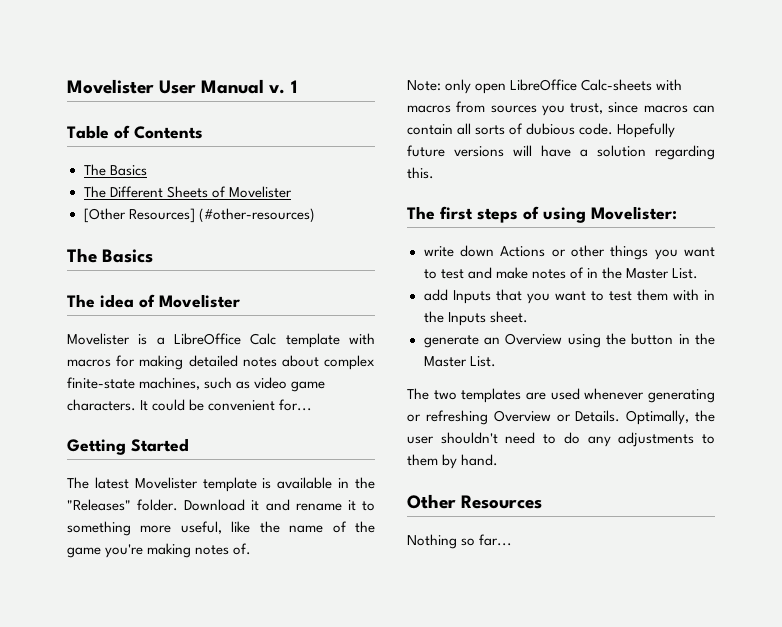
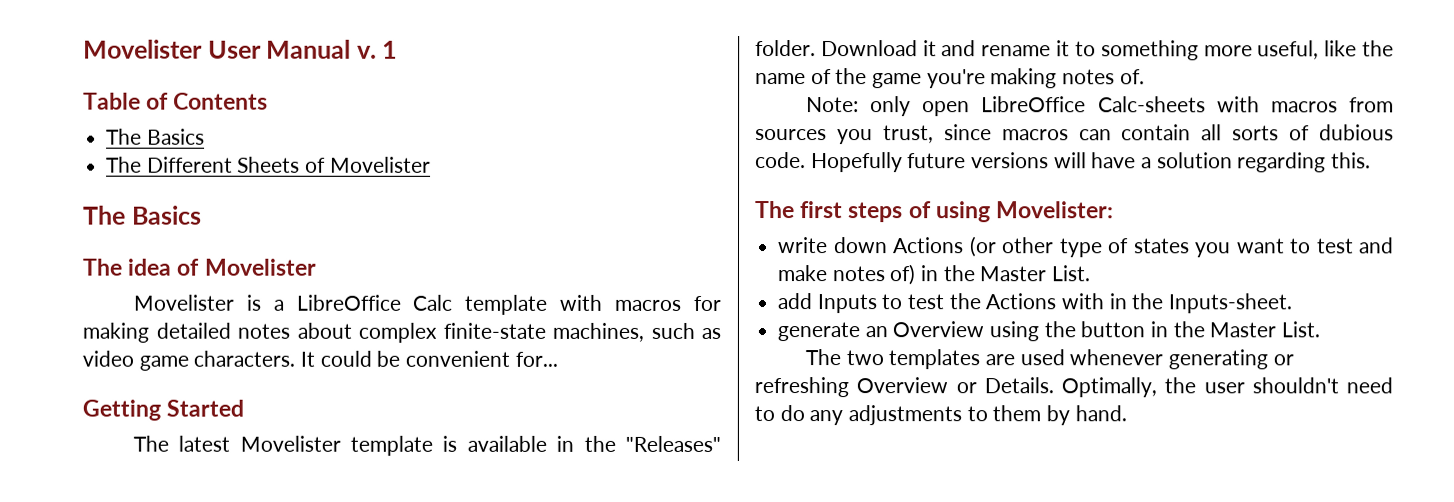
- [Other Resources] (#other-resources)
- write down Actions or other things you want to test and make notes of in the Master List.
+ write down Actions (or other type of states you want to test and make notes of) in the Master List.
- add Inputs that you want to test them with in the Inputs sheet.
+ add Inputs to test the Actions with in the Inputs-sheet.
- Other Resources
- Nothing so far...

